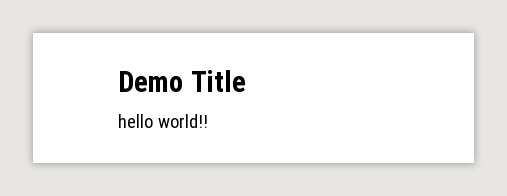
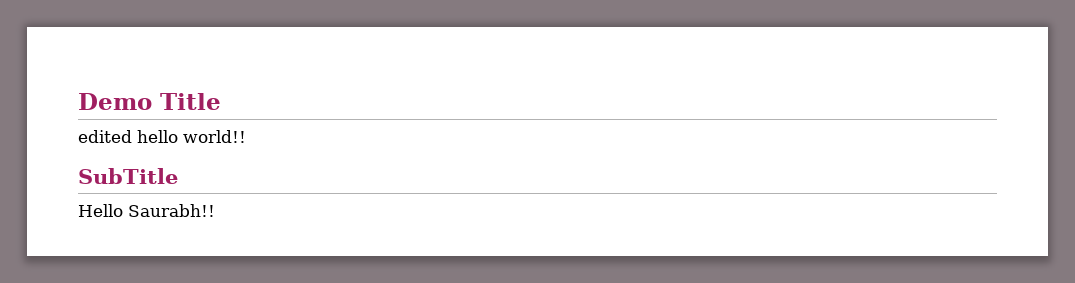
- hello world!!
+ edited hello world!!
+ SubTitle
+ Hello Saurabh!!

